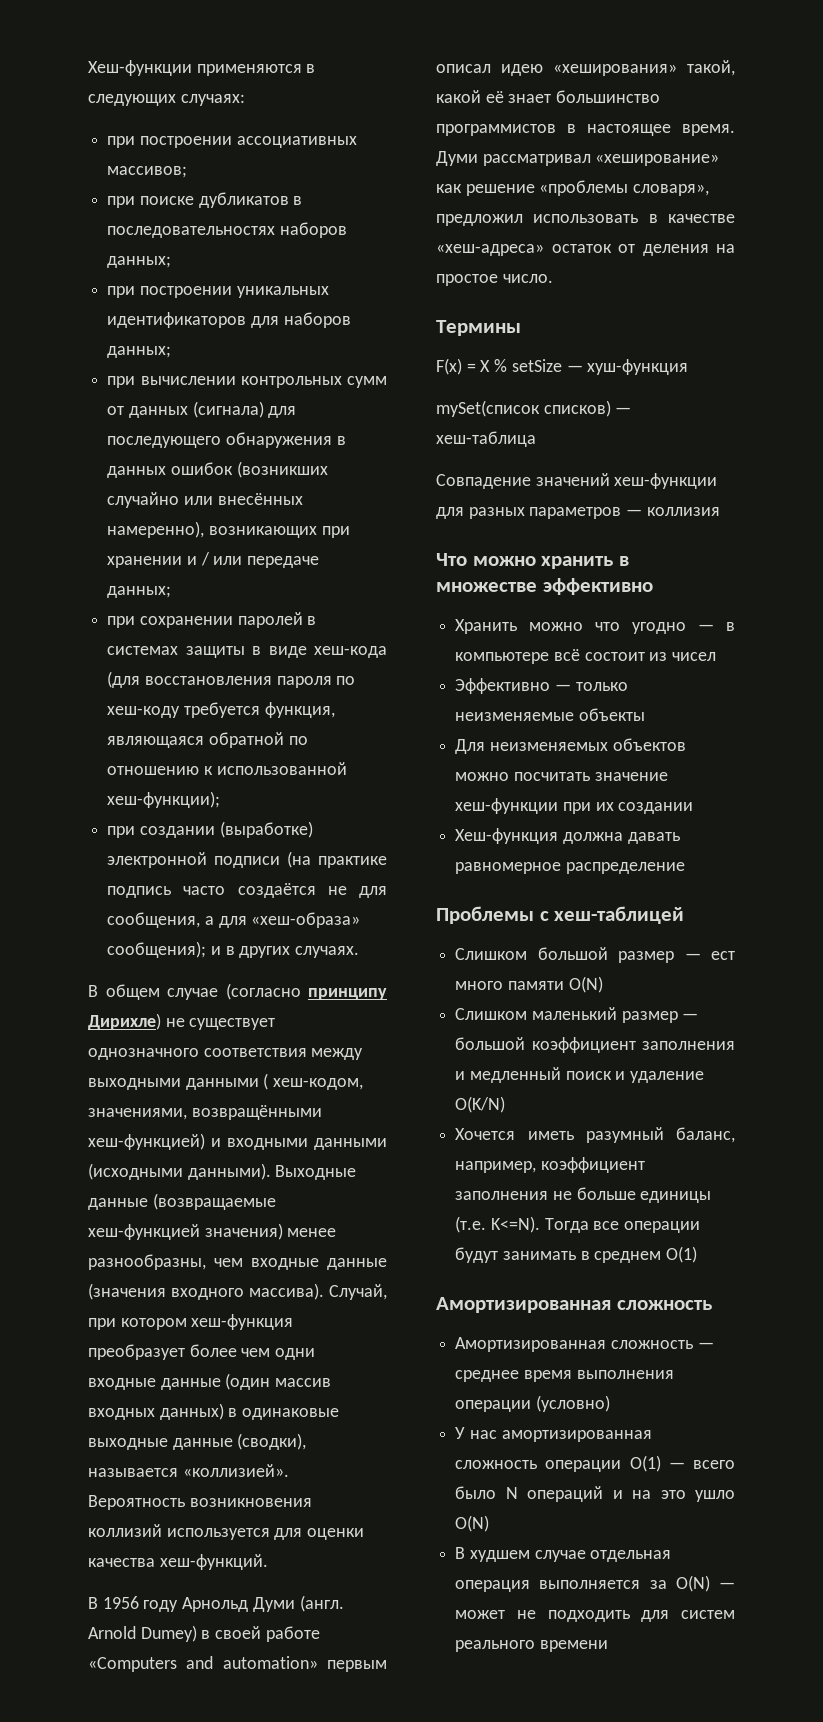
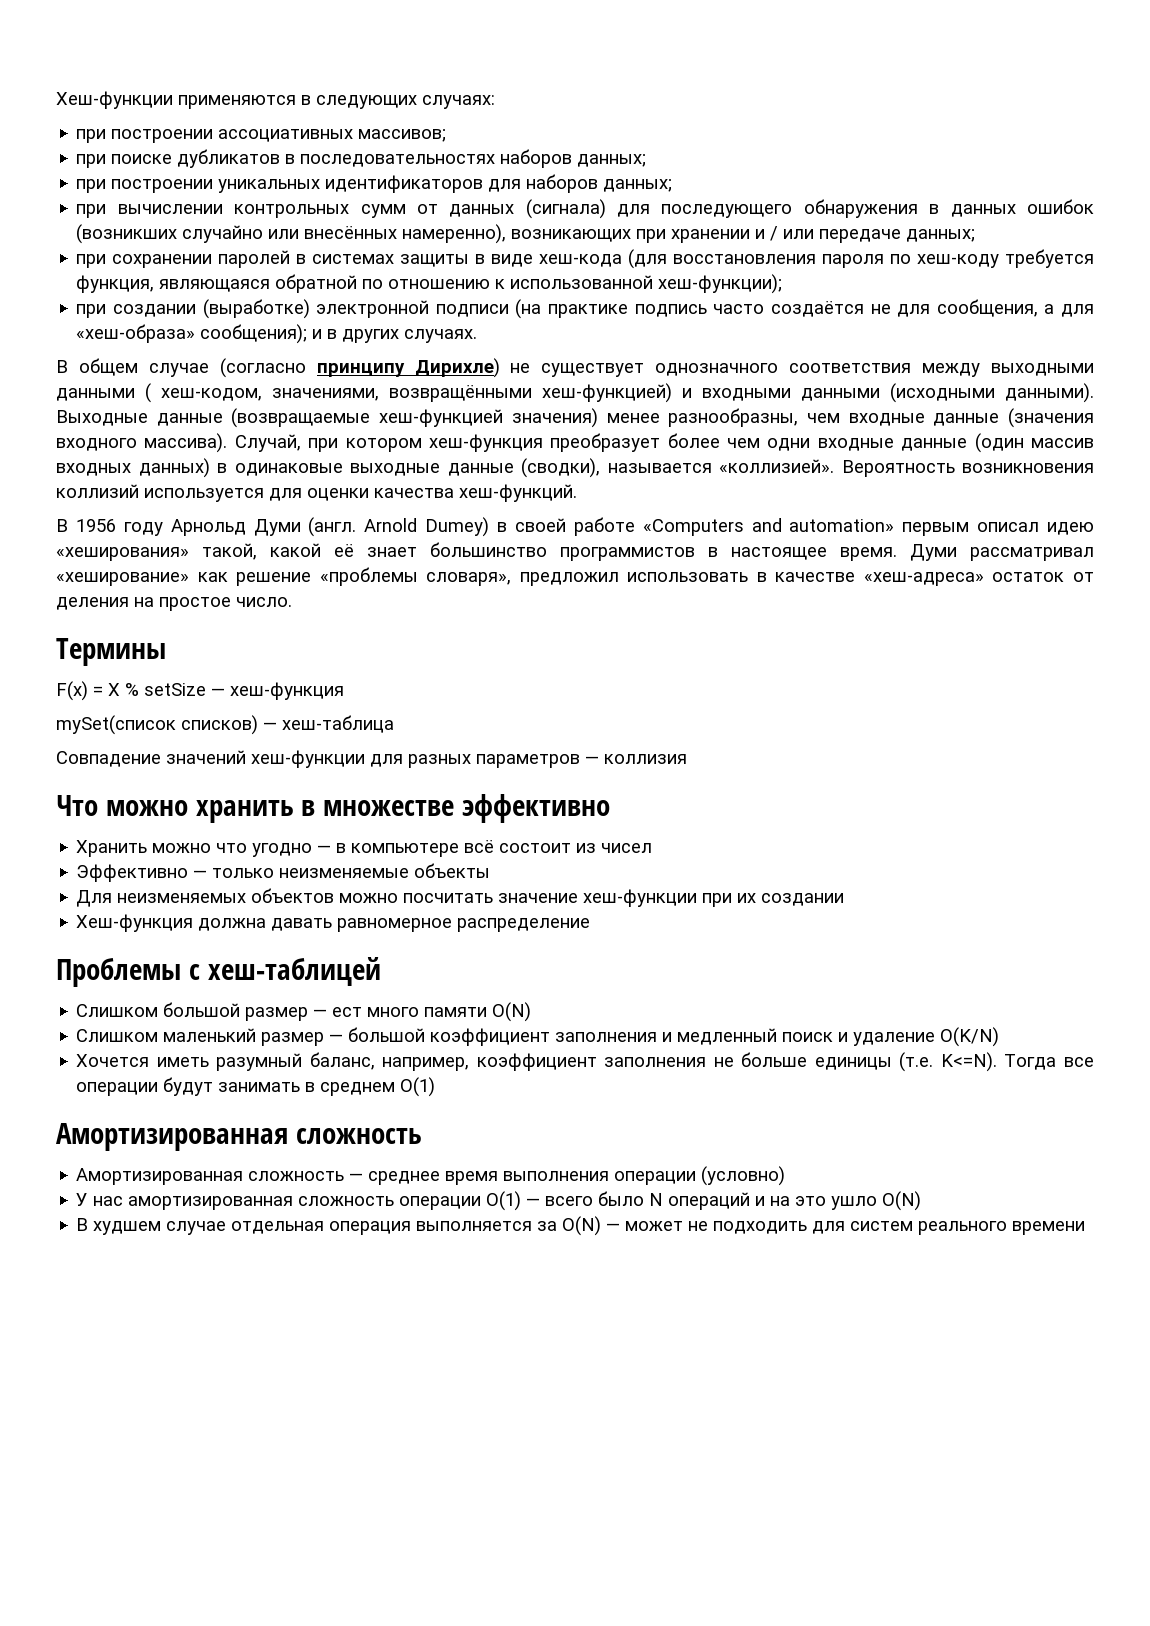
- F(x) = X % setSize — хуш-функция
+ F(x) = X % setSize — хеш-функция

